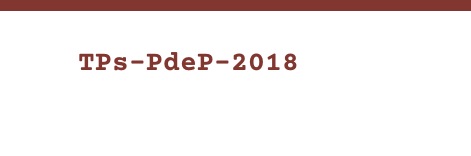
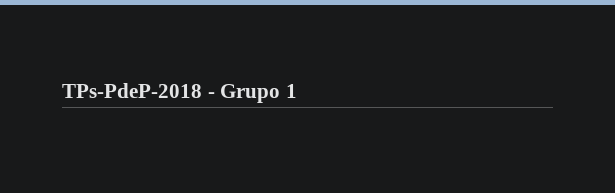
- TPs-PdeP-2018
+ TPs-PdeP-2018 - Grupo 1

